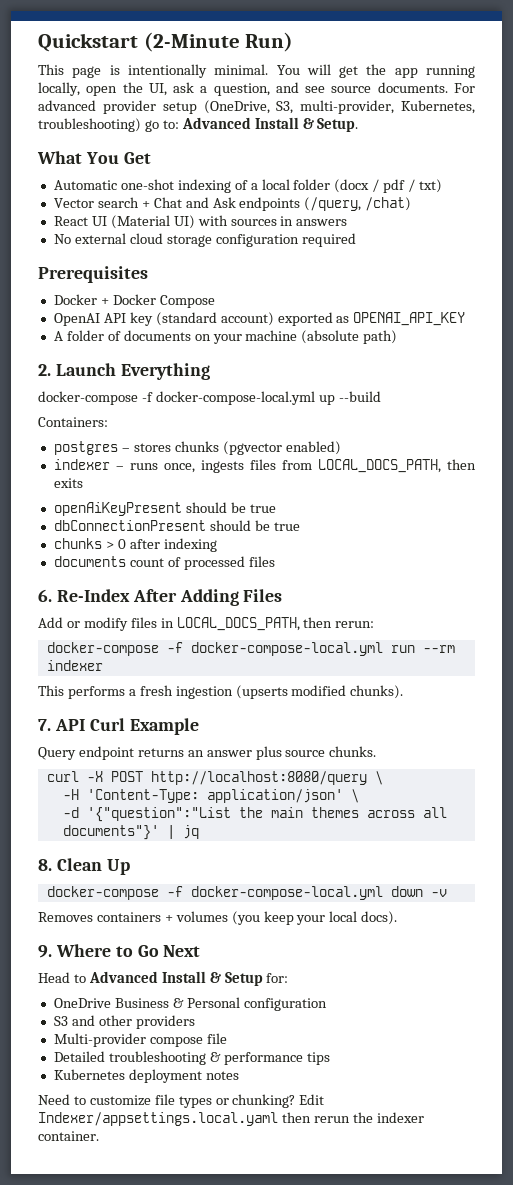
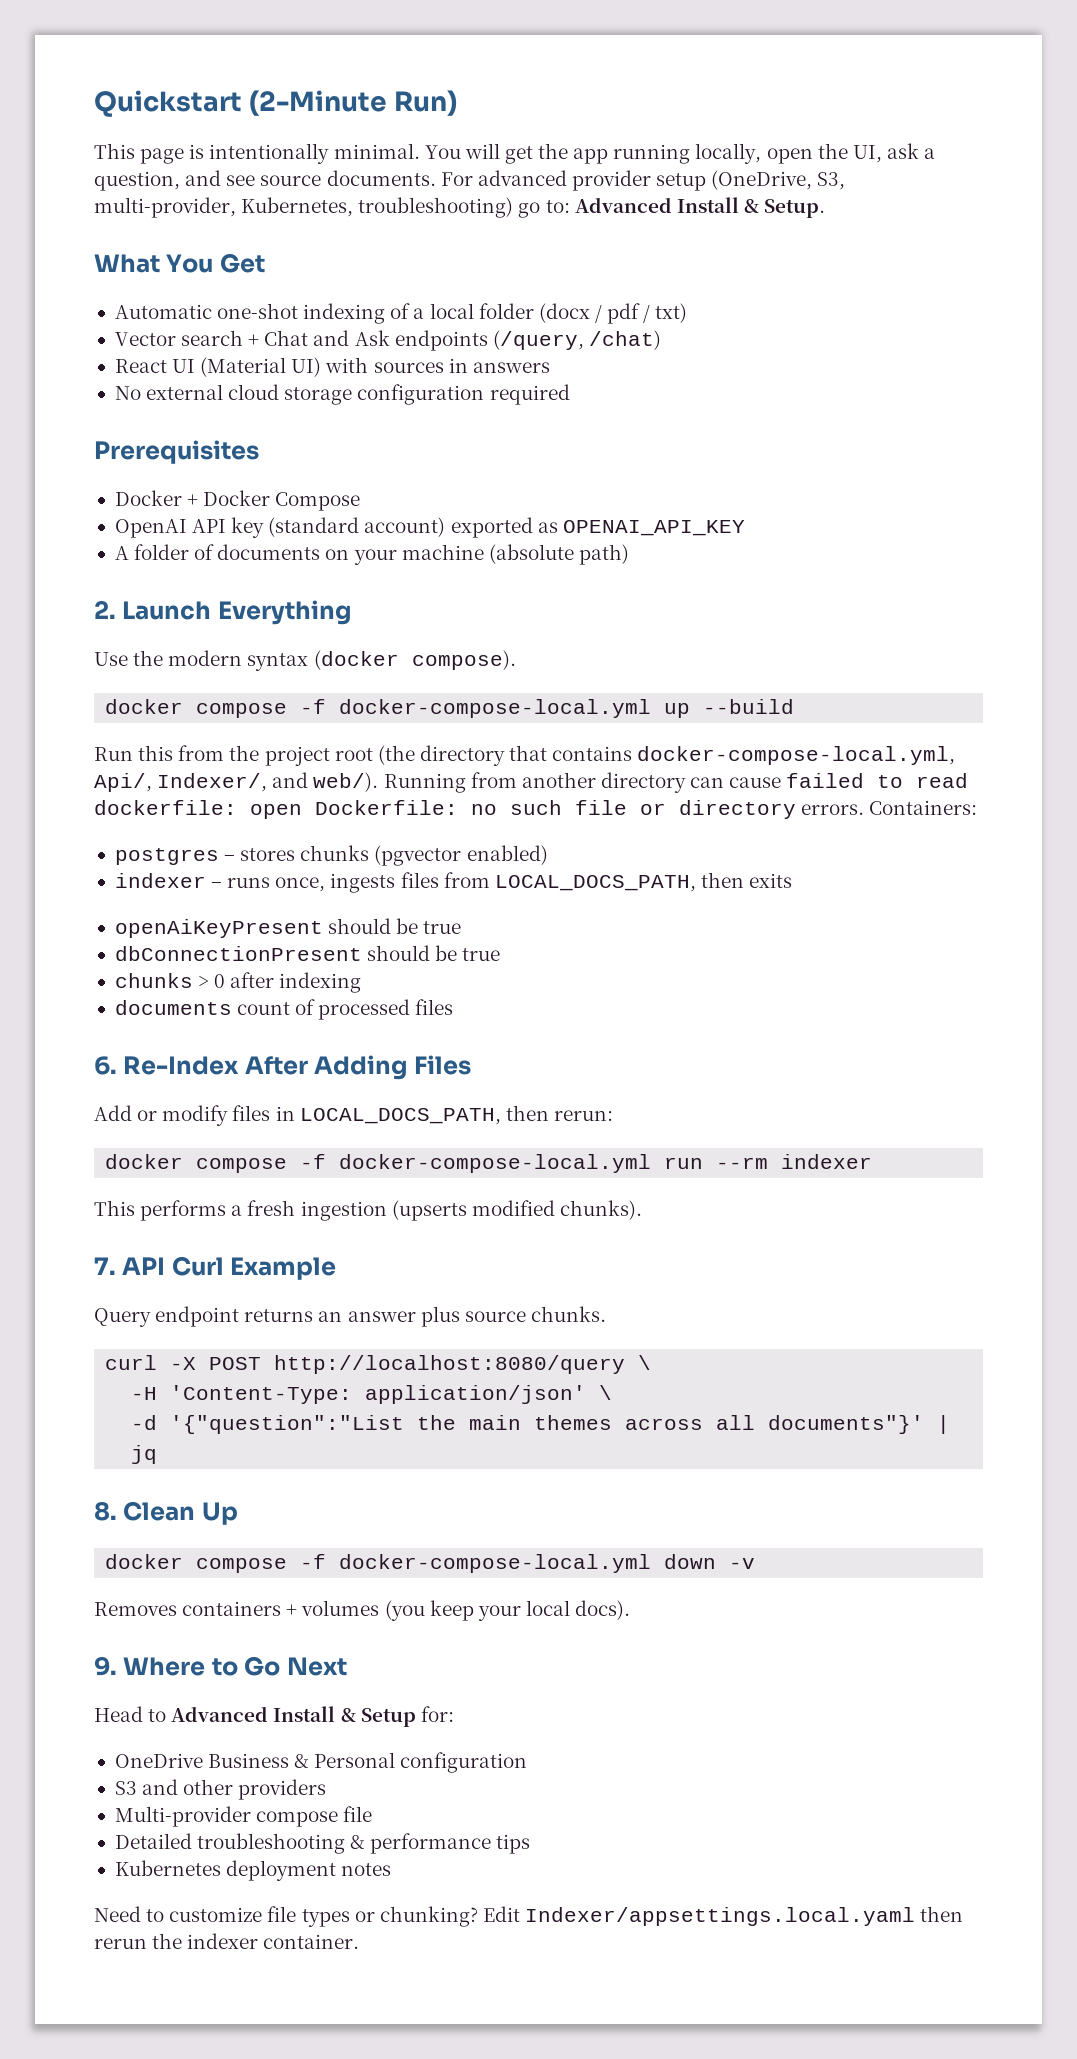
- docker-compose -f docker-compose-local.yml up --build
- Containers:
+ Use the modern syntax (docker compose).
+ docker compose -f docker-compose-local.yml up --build
+ Run this from the project root (the directory that contains docker-compose-local.yml, Api/, Indexer/, and web/). Running from another directory can cause failed to read dockerfile: open Dockerfile: no such file or directory errors. Containers:
- docker-compose -f docker-compose-local.yml run --rm indexer
+ docker compose -f docker-compose-local.yml run --rm indexer
- docker-compose -f docker-compose-local.yml down -v
+ docker compose -f docker-compose-local.yml down -v

